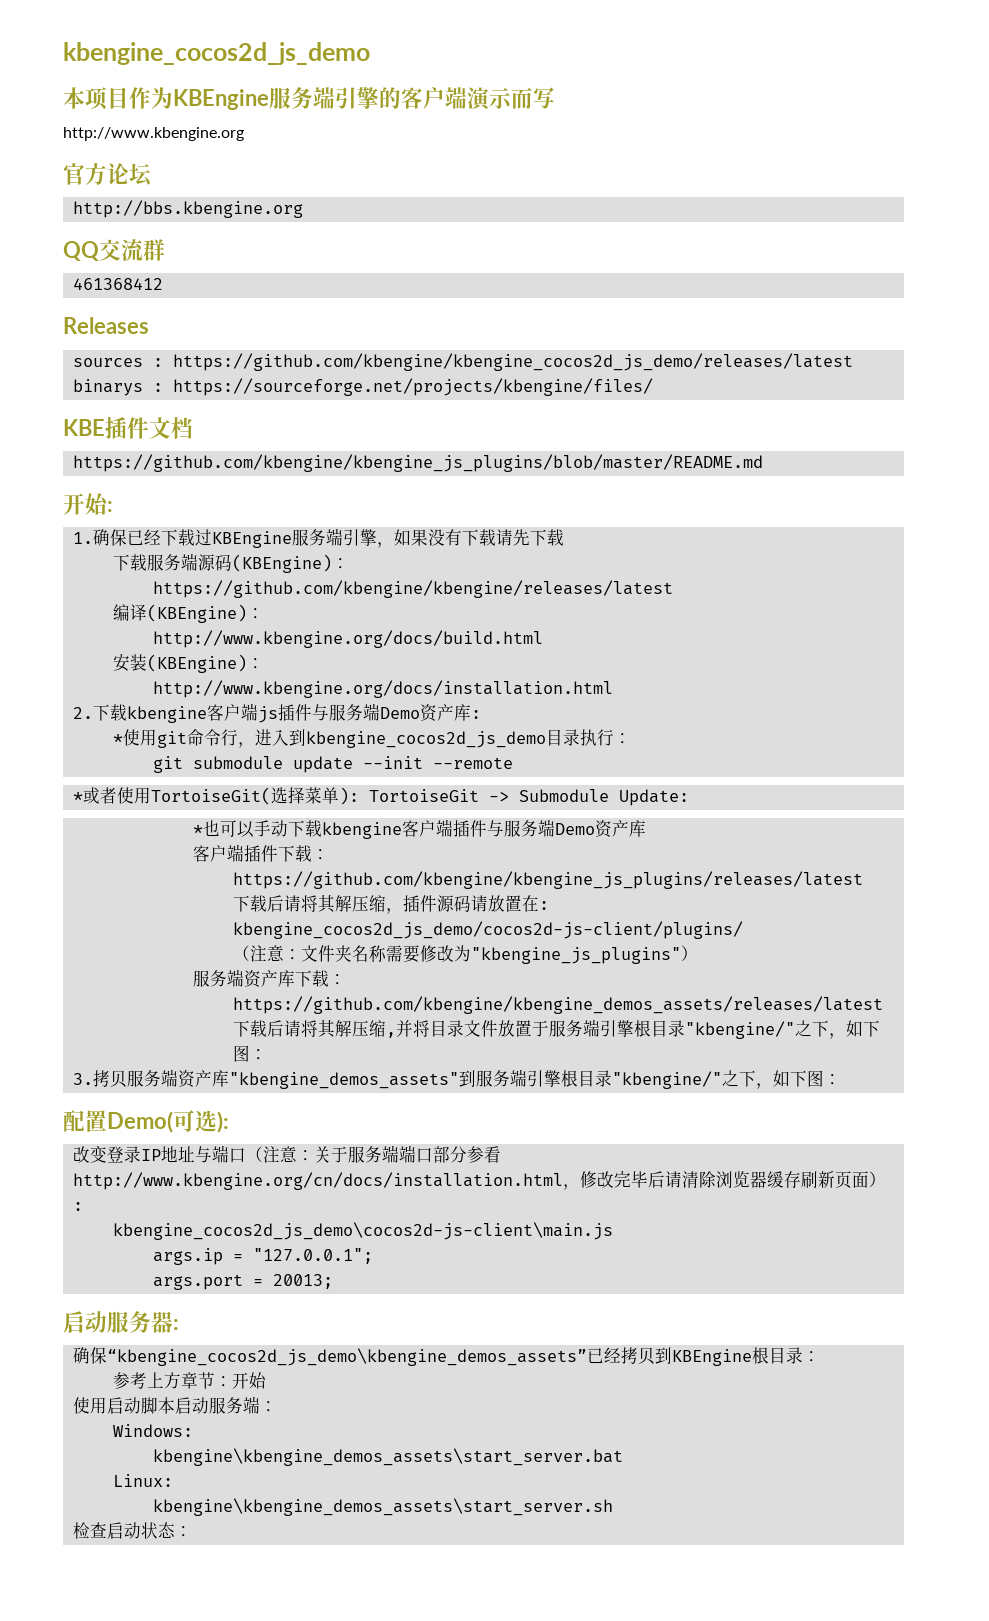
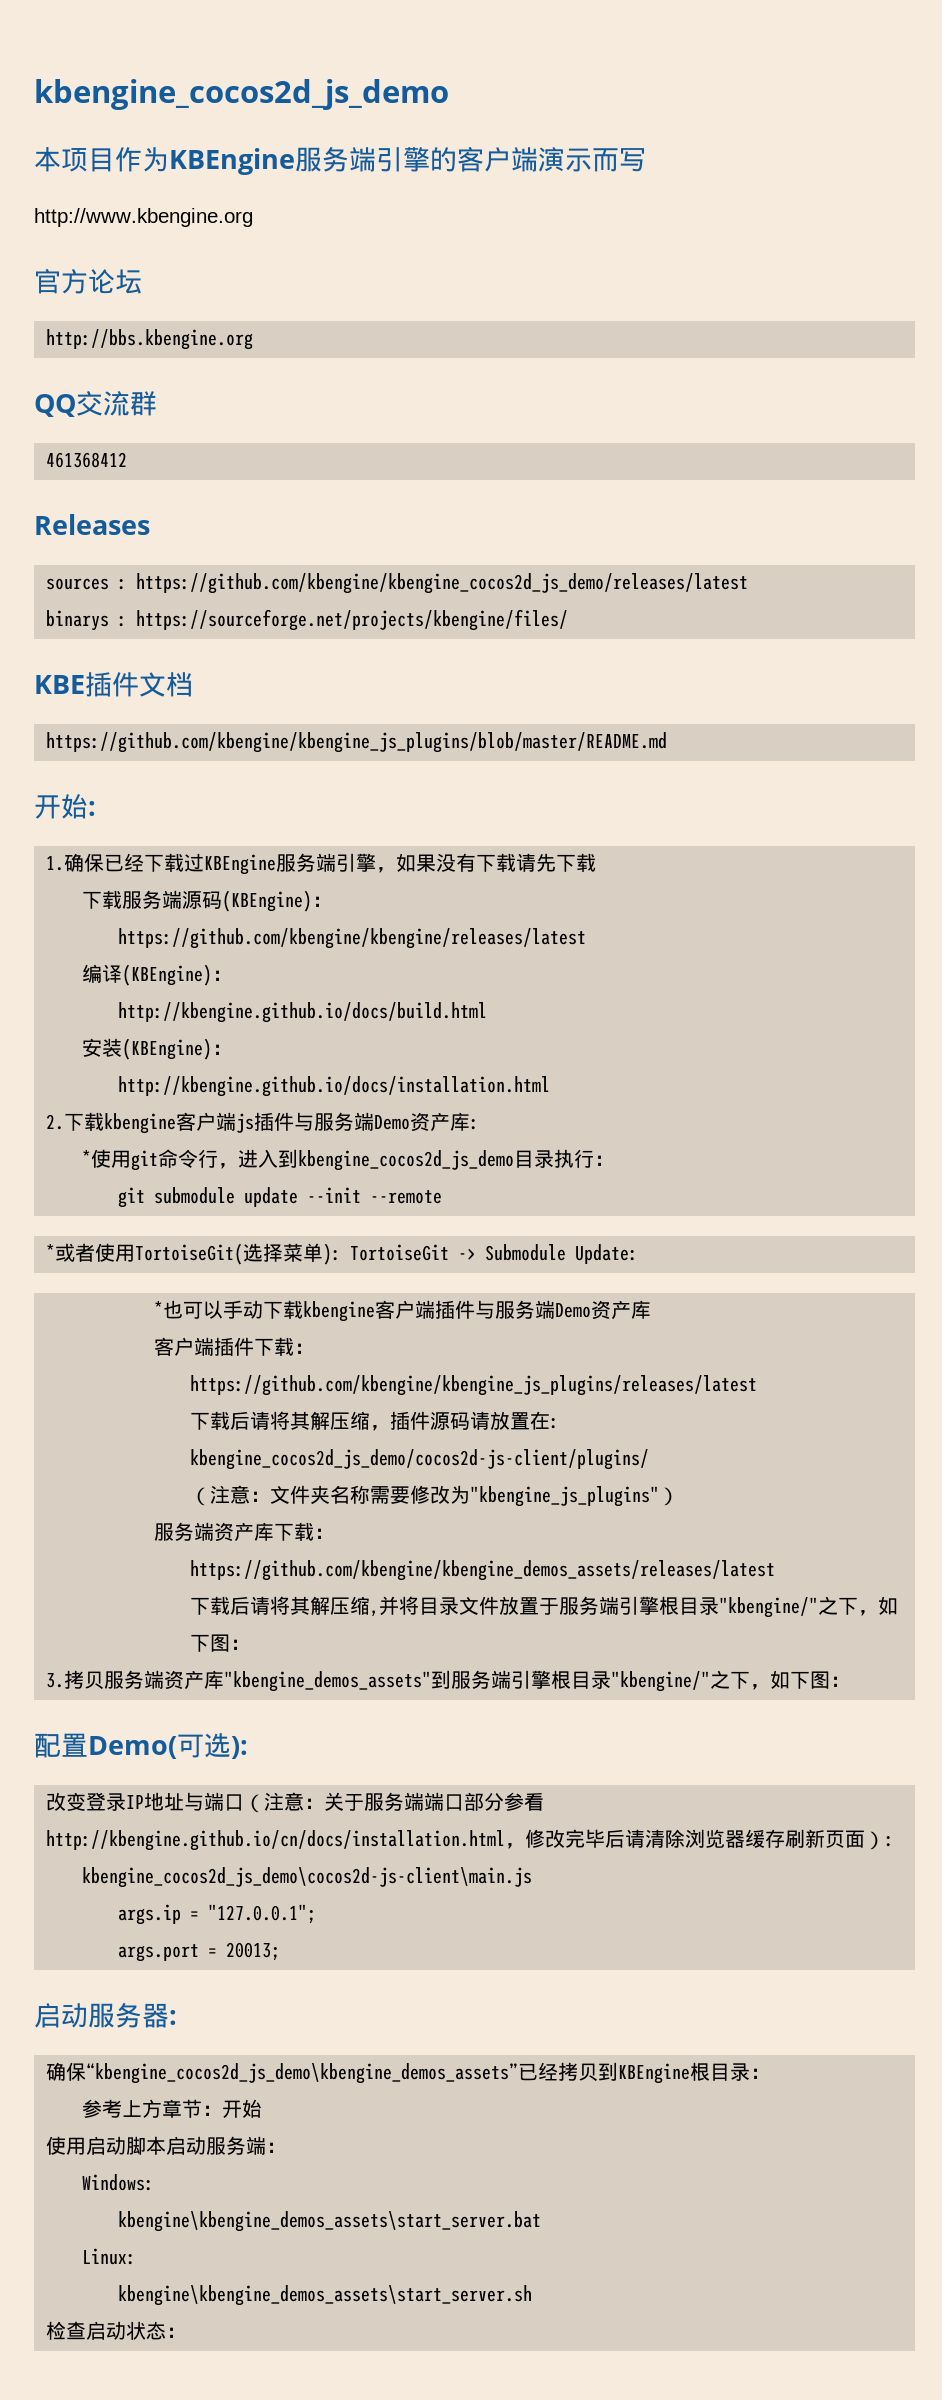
- http://www.kbengine.org/docs/build.html
+ http://kbengine.github.io/docs/build.html
- http://www.kbengine.org/docs/installation.html
+ http://kbengine.github.io/docs/installation.html
- 改变登录IP地址与端口（注意：关于服务端端口部分参看http://www.kbengine.org/cn/docs/installation.html，修改完毕后请清除浏览器缓存刷新页面）:
+ 改变登录IP地址与端口（注意：关于服务端端口部分参看http://kbengine.github.io/cn/docs/installation.html，修改完毕后请清除浏览器缓存刷新页面）:

